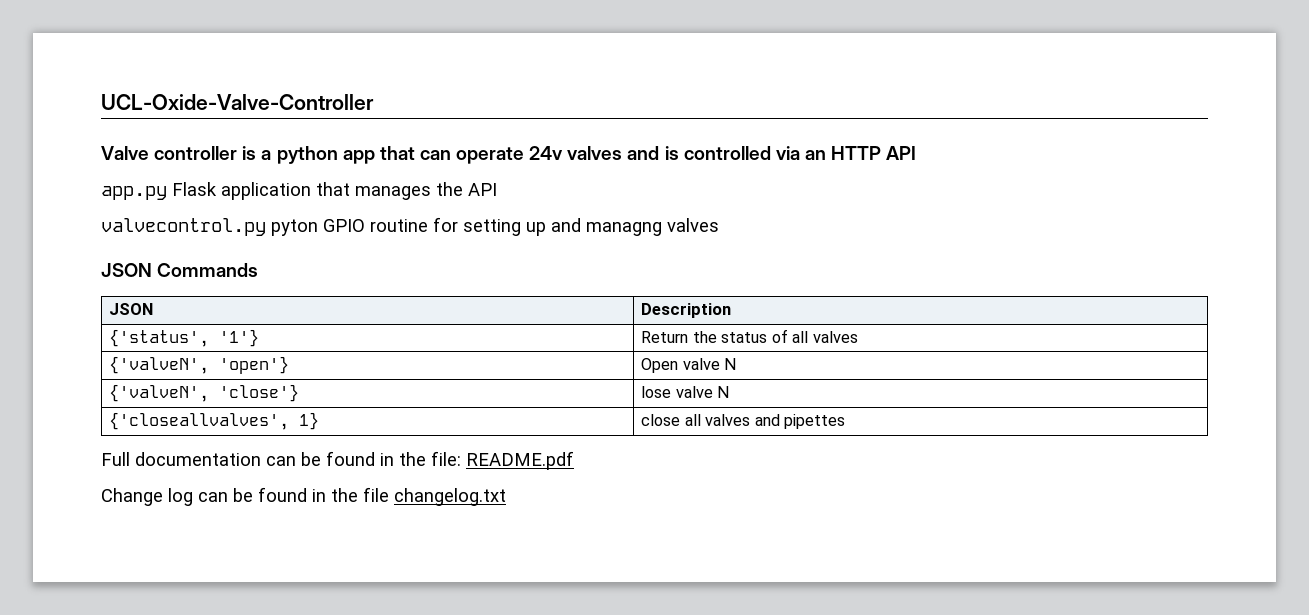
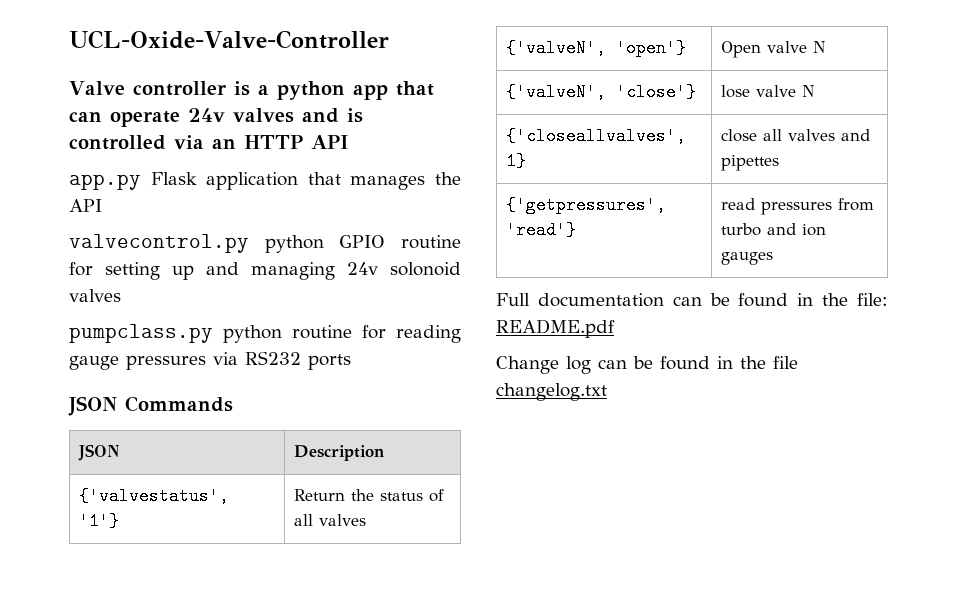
- valvecontrol.py pyton GPIO routine for setting up and managng valves
+ valvecontrol.py python GPIO routine for setting up and managing 24v solonoid valves
+ pumpclass.py python routine for reading gauge pressures via RS232 ports
- {'status', '1'} | Return the status of all valves
+ {'valvestatus', '1'} | Return the status of all valves
+ {'getpressures', 'read'} | read pressures from turbo and ion gauges

